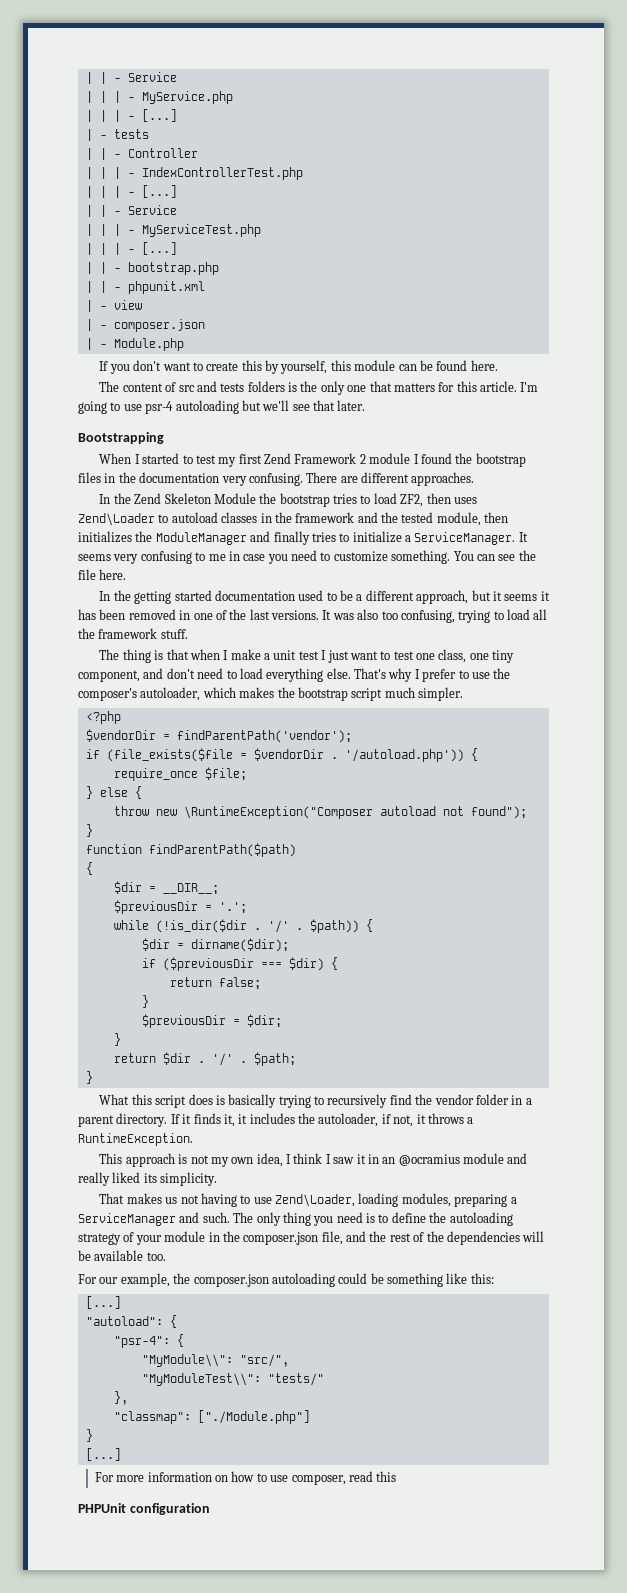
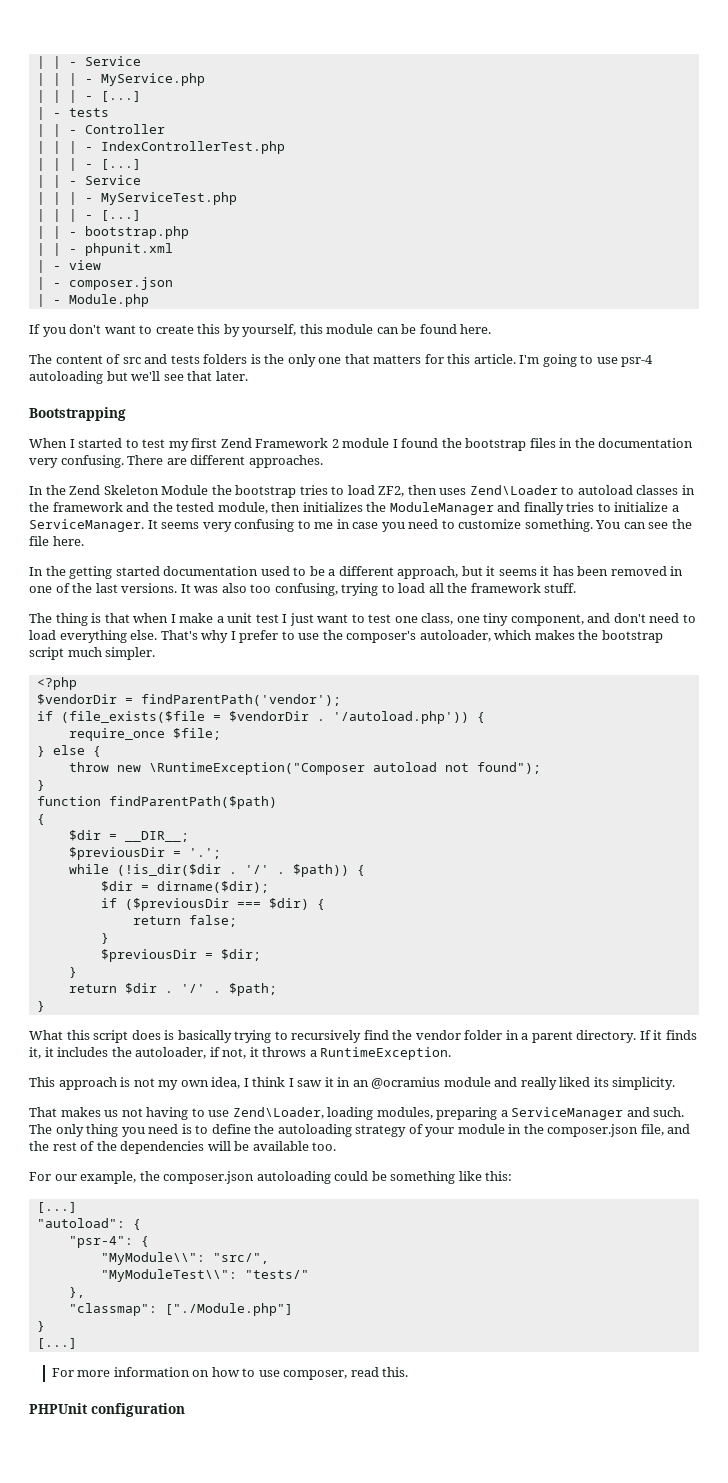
- For more information on how to use composer, read this
+ For more information on how to use composer, read this.

